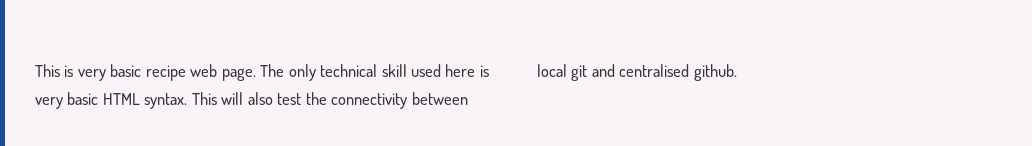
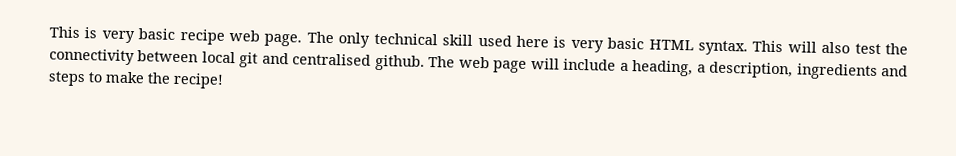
+ The web page will include a heading, a description, ingredients and steps to make the recipe!

